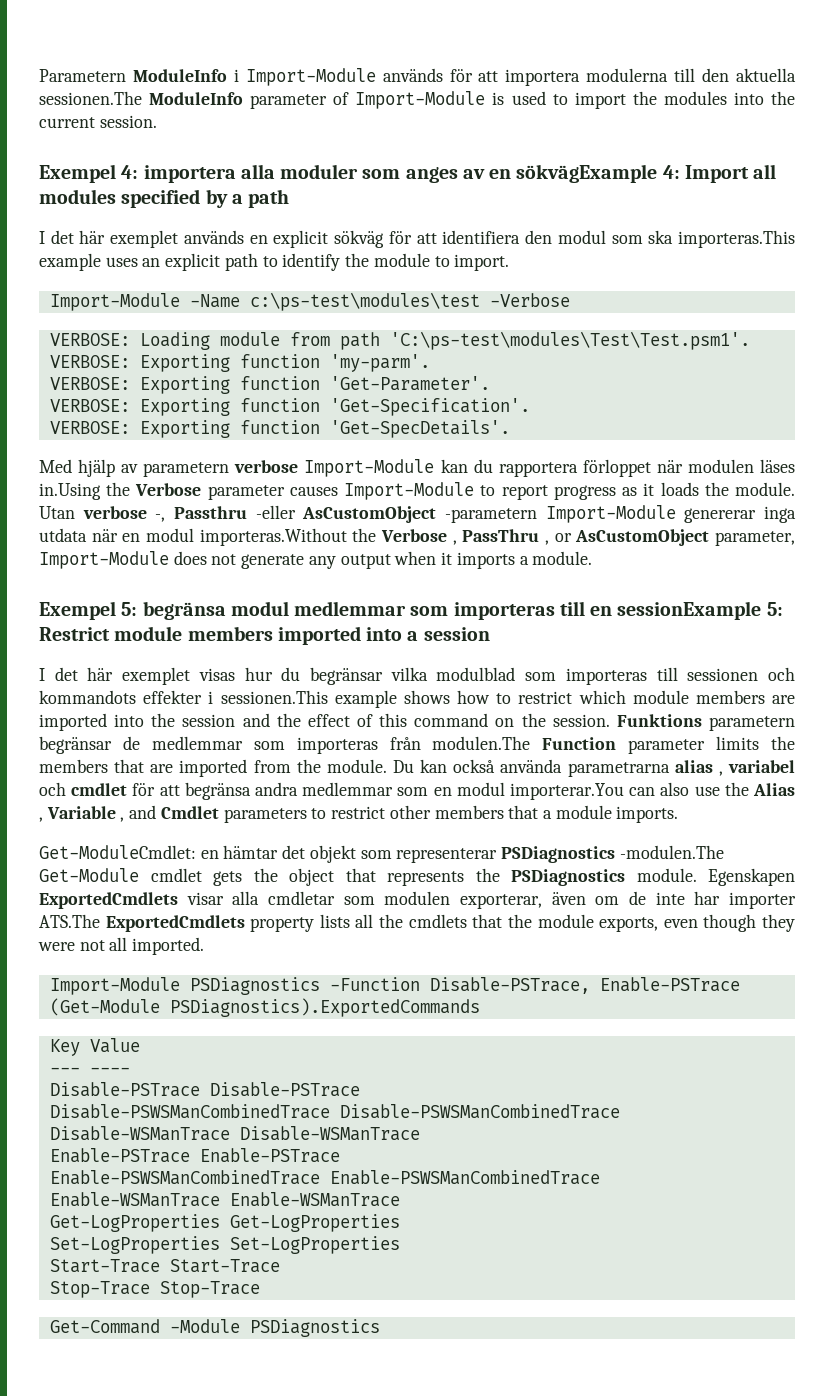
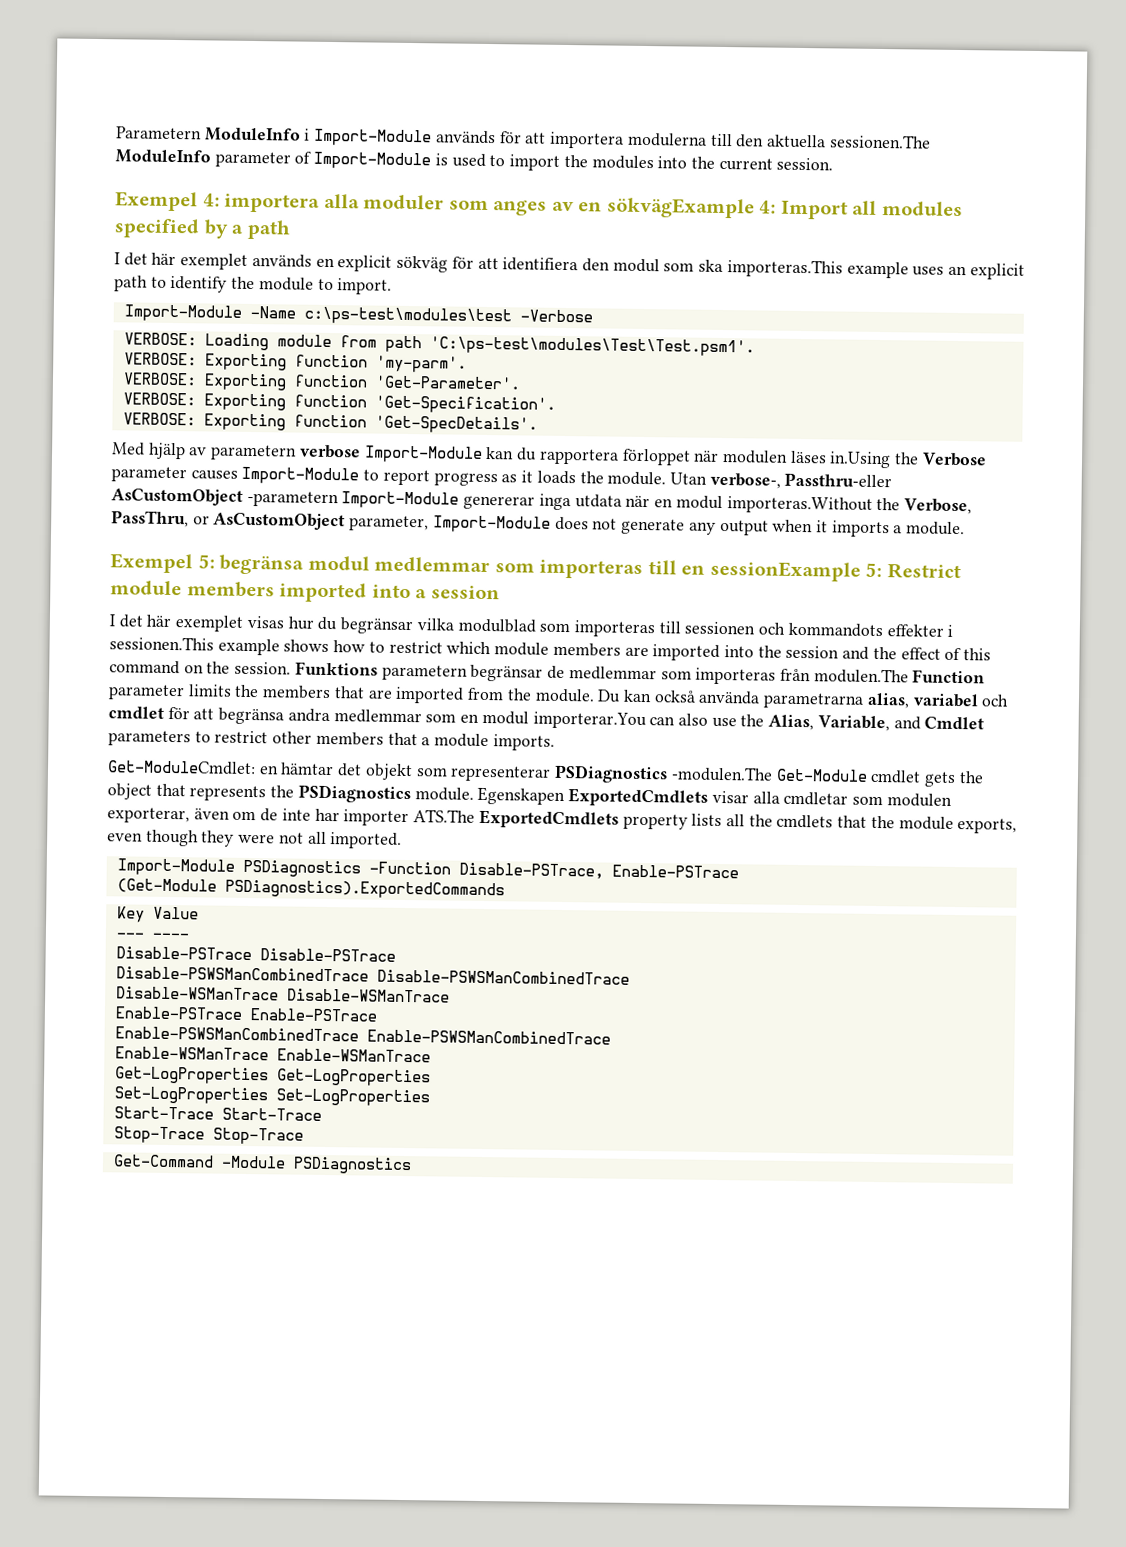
- Utan verbose -, Passthru -eller AsCustomObject -parametern Import-Module genererar inga utdata när en modul importeras.Without the Verbose , PassThru , or AsCustomObject parameter, Import-Module does not generate any output when it imports a module.
+ Utan verbose-, Passthru-eller AsCustomObject -parametern Import-Module genererar inga utdata när en modul importeras.Without the Verbose, PassThru, or AsCustomObject parameter, Import-Module does not generate any output when it imports a module.
- Du kan också använda parametrarna alias , variabel och cmdlet för att begränsa andra medlemmar som en modul importerar.You can also use the Alias , Variable , and Cmdlet parameters to restrict other members that a module imports.
+ Du kan också använda parametrarna alias, variabel och cmdlet för att begränsa andra medlemmar som en modul importerar.You can also use the Alias, Variable, and Cmdlet parameters to restrict other members that a module imports.

